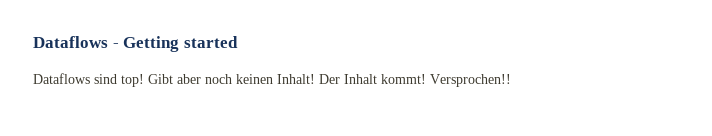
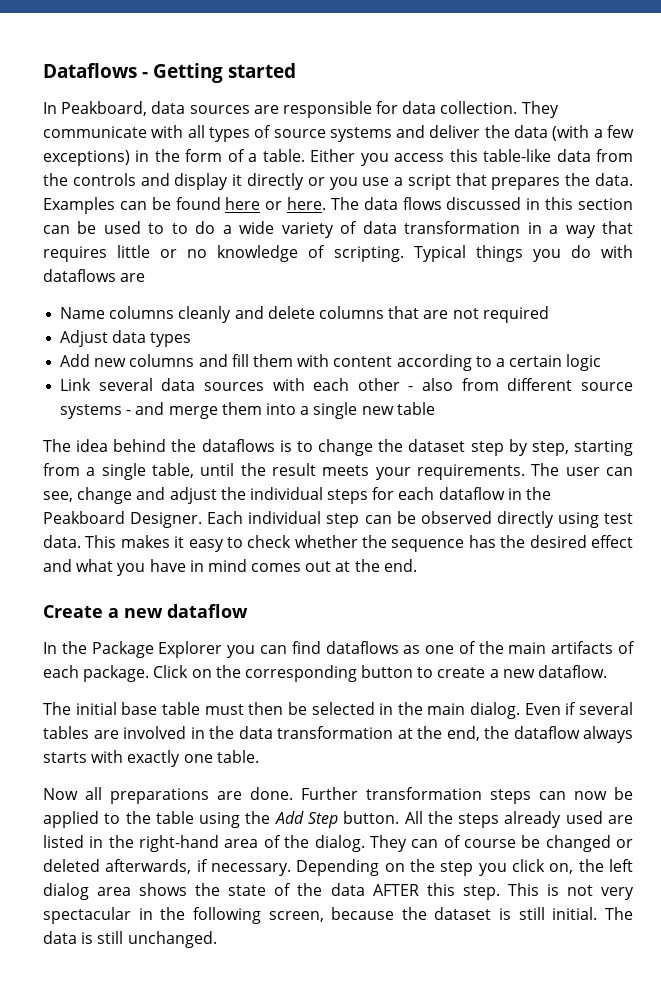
- Dataflows sind top! Gibt aber noch keinen Inhalt! Der Inhalt kommt! Versprochen!!
+ In Peakboard, data sources are responsible for data collection. They communicate with all types of source systems and deliver the data (with a few exceptions) in the form of a table. Either you access this table-like data from the controls and display it directly or you use a script that prepares the data. Examples can be found here or here. The data flows discussed in this section can be used to to do a wide variety of data transformation in a way that requires little or no knowledge of scripting. Typical things you do with dataflows are
+ Name columns cleanly and delete columns that are not required
+ Adjust data types
+ Add new columns and fill them with content according to a certain logic
+ Link several data sources with each other - also from different source systems - and merge them into a single new table
+ The idea behind the dataflows is to change the dataset step by step, starting from a single table, until the result meets your requirements. The user can see, change and adjust the individual steps for each dataflow in the Peakboard Designer. Each individual step can be observed directly using test data. This makes it easy to check whether the sequence has the desired effect and what you have in mind comes out at the end.
+ Create a new dataflow
+ In the Package Explorer you can find dataflows as one of the main artifacts of each package. Click on the corresponding button to create a new dataflow.
+ The initial base table must then be selected in the main dialog. Even if several tables are involved in the data transformation at the end, the dataflow always starts with exactly one table.
+ Now all preparations are done. Further transformation steps can now be applied to the table using the Add Step button. All the steps already used are listed in the right-hand area of the dialog. They can of course be changed or deleted afterwards, if necessary. Depending on the step you click on, the left dialog area shows the state of the data AFTER this step. This is not very spectacular in the following screen, because the dataset is still initial. The data is still unchanged.

